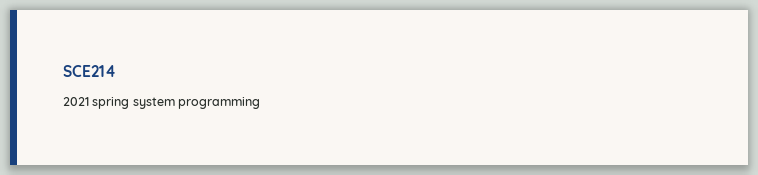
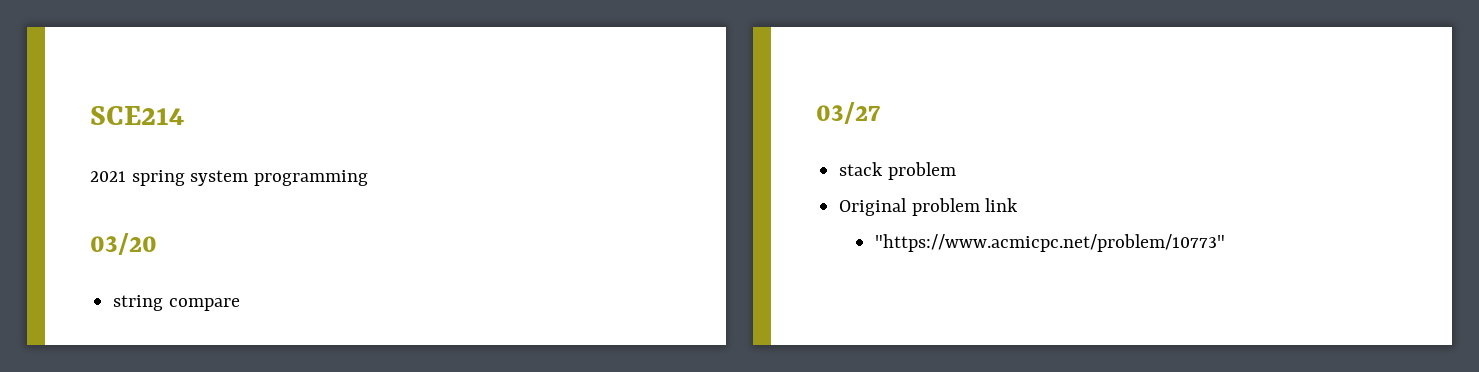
+ 03/20
+ string compare
+ 03/27
+ stack problem
+ Original problem link
+ "https://www.acmicpc.net/problem/10773"

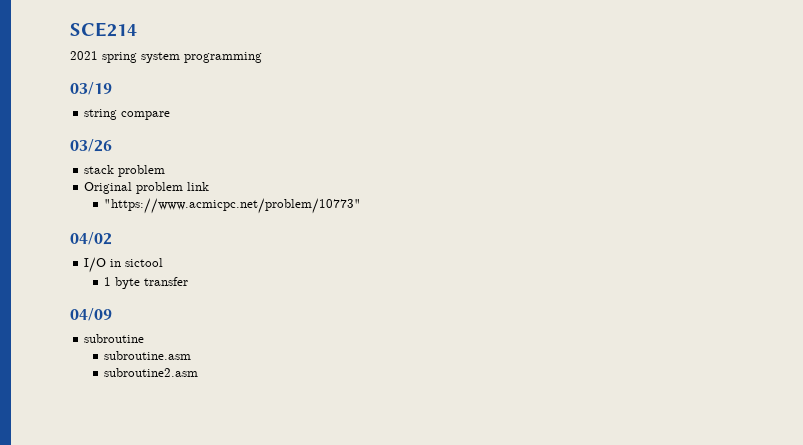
- 03/20
+ 03/19
- 03/27
+ 03/26
+ 04/02
+ I/O in sictool
+ 1 byte transfer
+ 04/09
+ subroutine
+ subroutine.asm
+ subroutine2.asm

